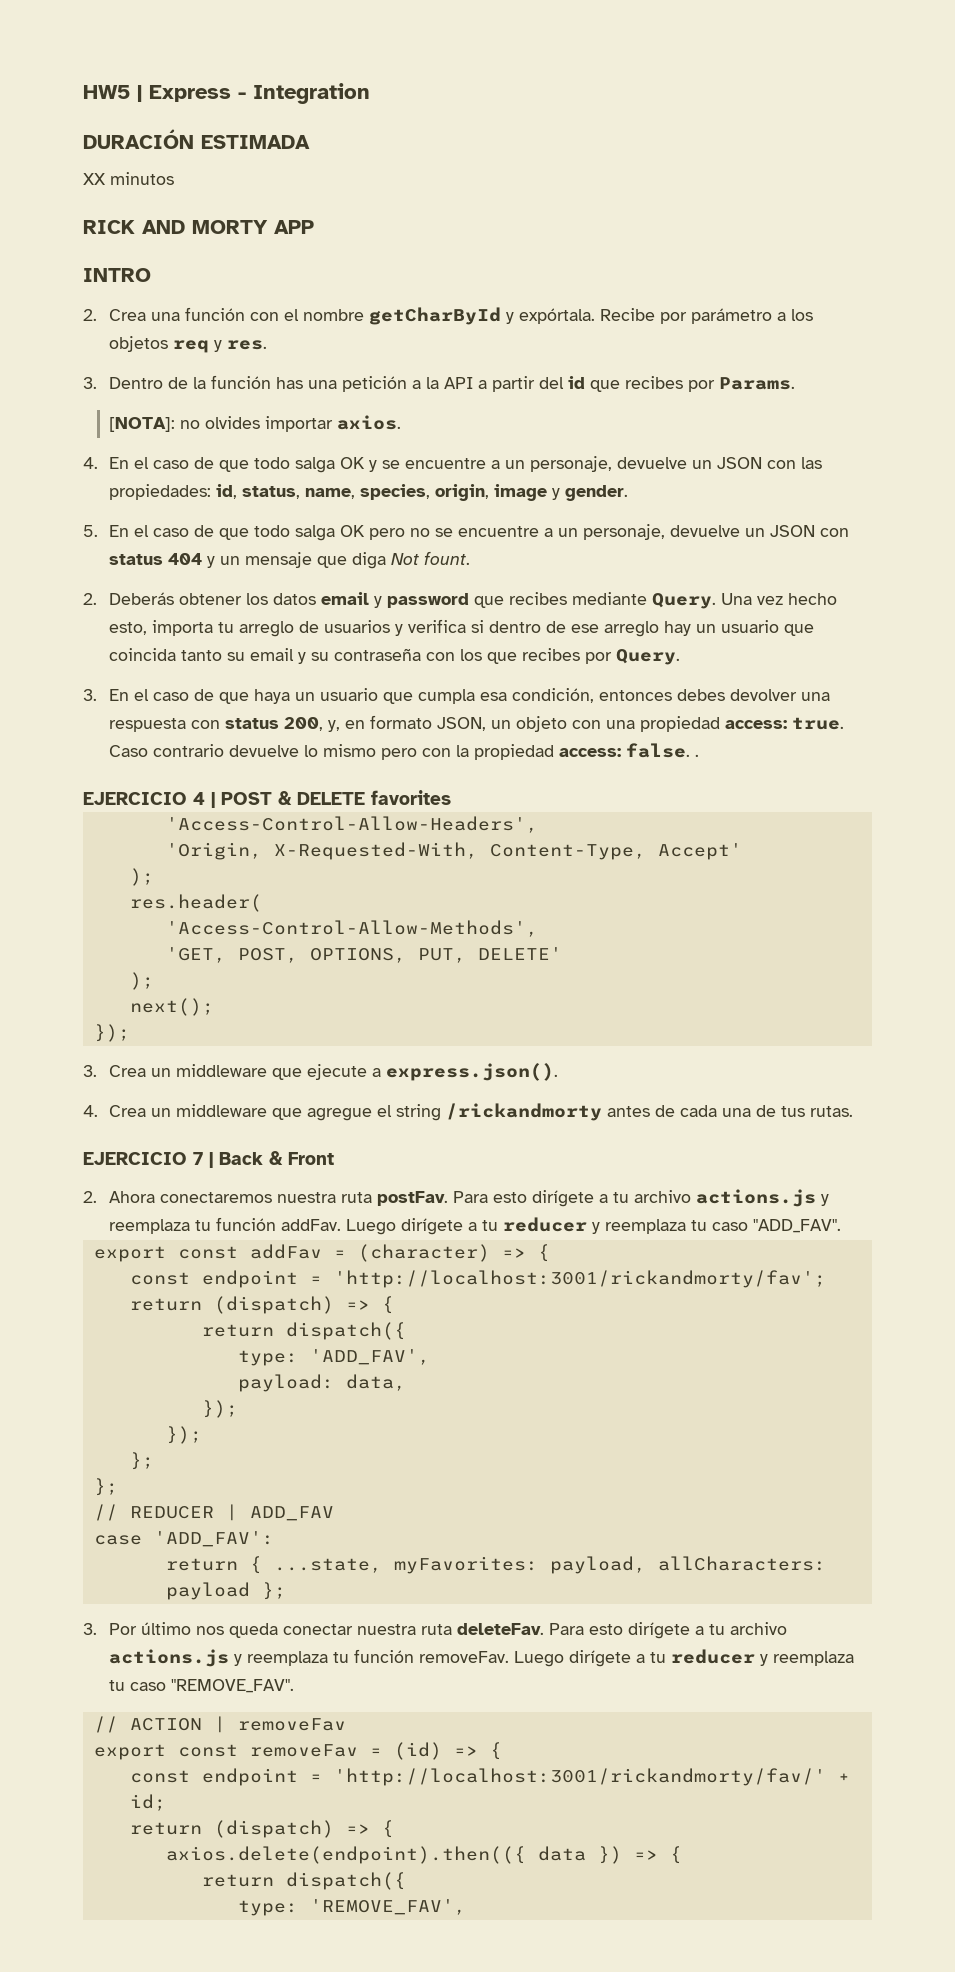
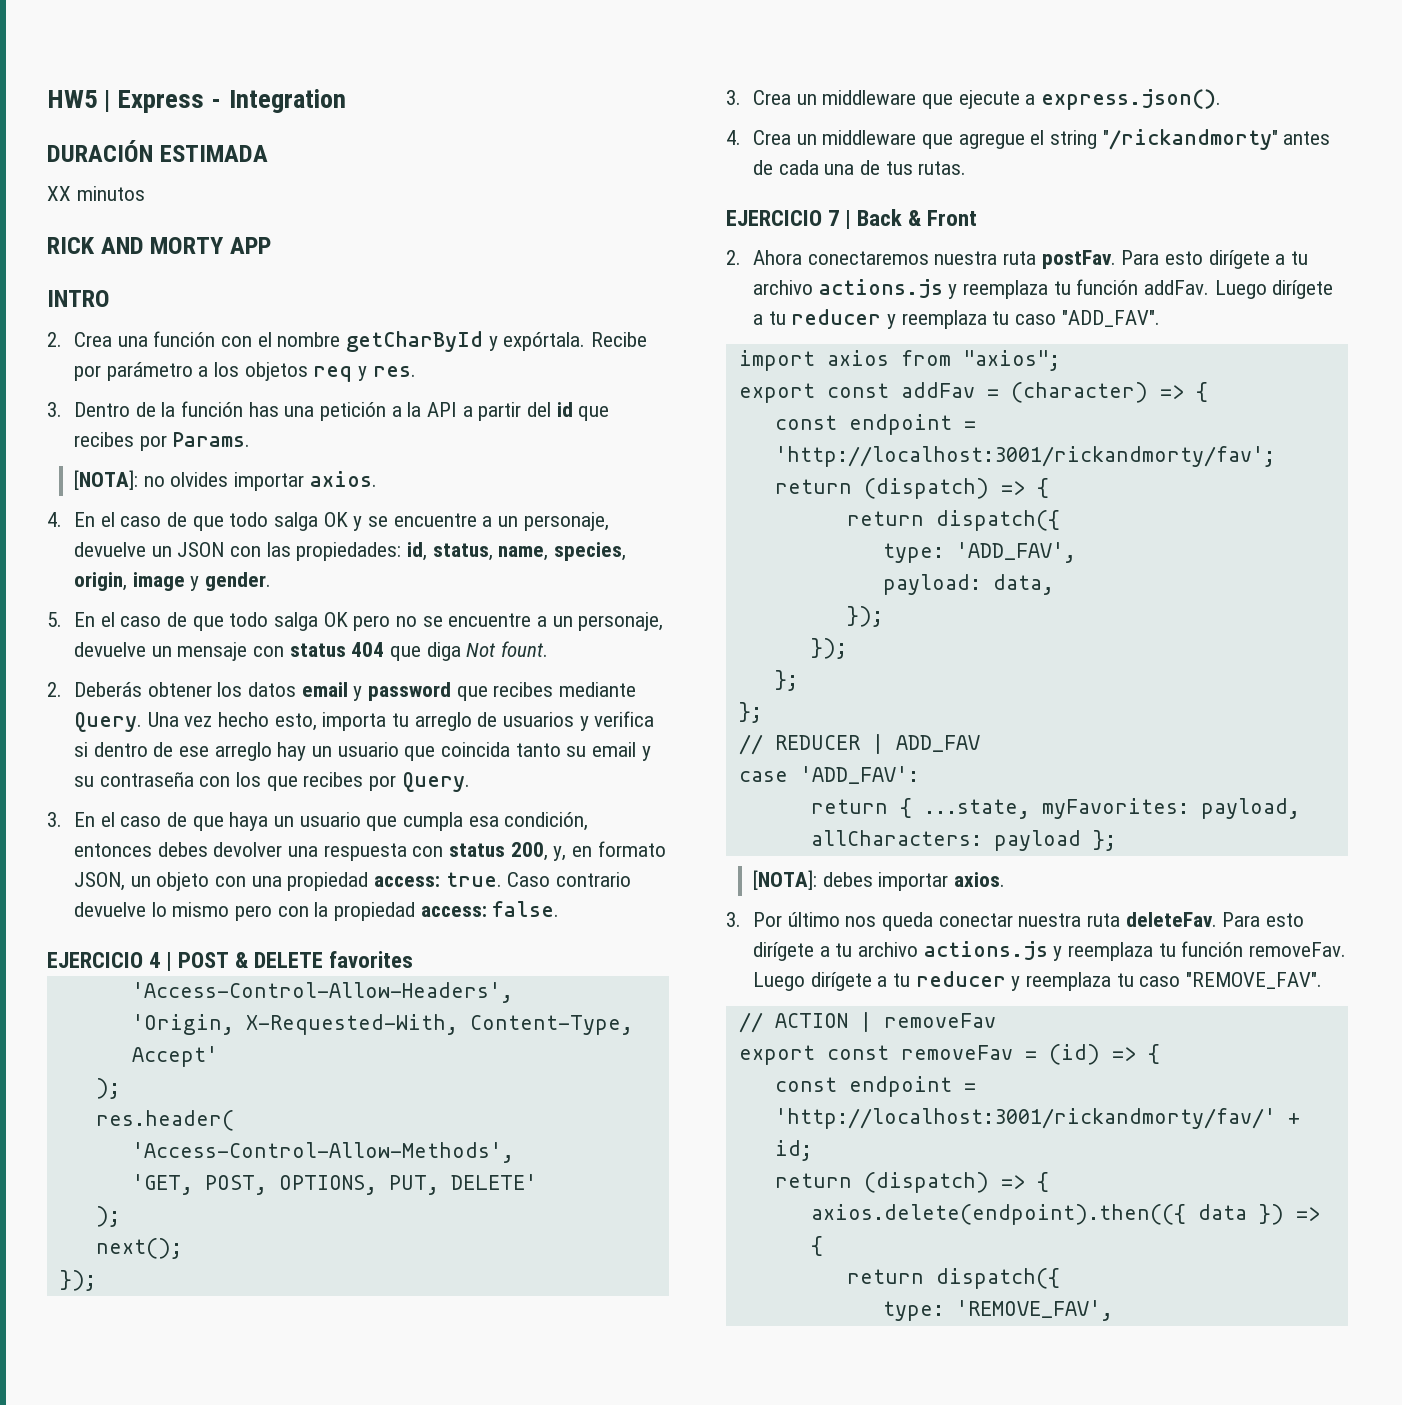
- 5. En el caso de que todo salga OK pero no se encuentre a un personaje, devuelve un JSON con status 404 y un mensaje que diga Not fount.
+ 5. En el caso de que todo salga OK pero no se encuentre a un personaje, devuelve un mensaje con status 404 que diga Not fount.
- Caso contrario devuelve lo mismo pero con la propiedad access: false. .
+ Caso contrario devuelve lo mismo pero con la propiedad access: false.
- 4. Crea un middleware que agregue el string /rickandmorty antes de cada una de tus rutas.
+ 4. Crea un middleware que agregue el string "/rickandmorty" antes de cada una de tus rutas.
+ import axios from "axios";
+ [NOTA]: debes importar axios.

